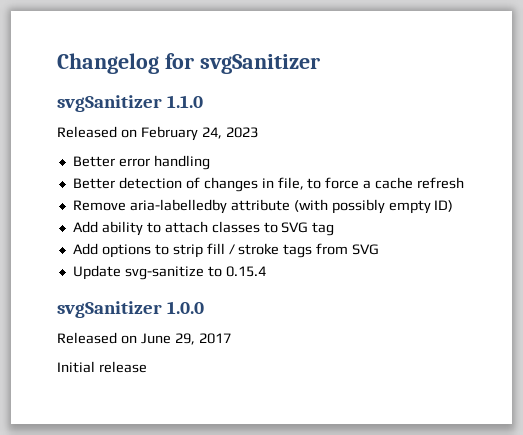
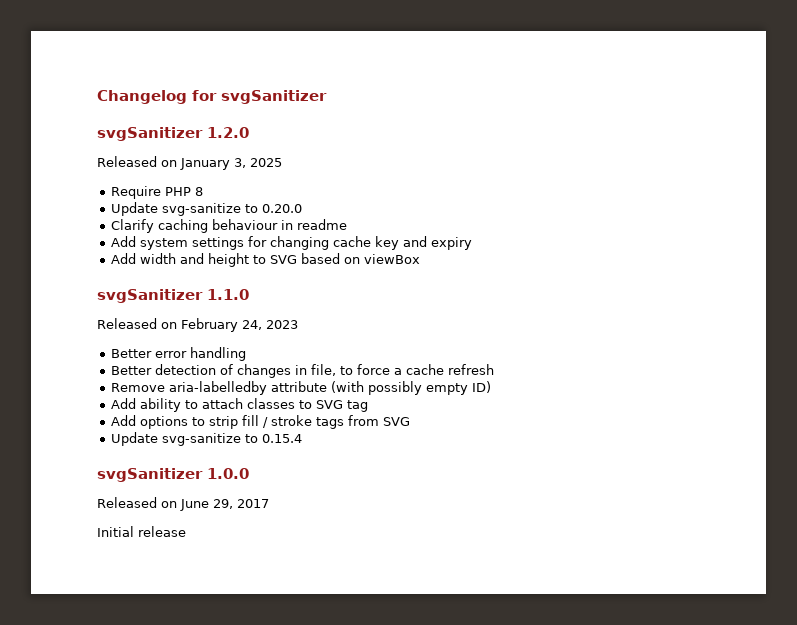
+ svgSanitizer 1.2.0
+ Released on January 3, 2025
+ Require PHP 8
+ Update svg-sanitize to 0.20.0
+ Clarify caching behaviour in readme
+ Add system settings for changing cache key and expiry
+ Add width and height to SVG based on viewBox

